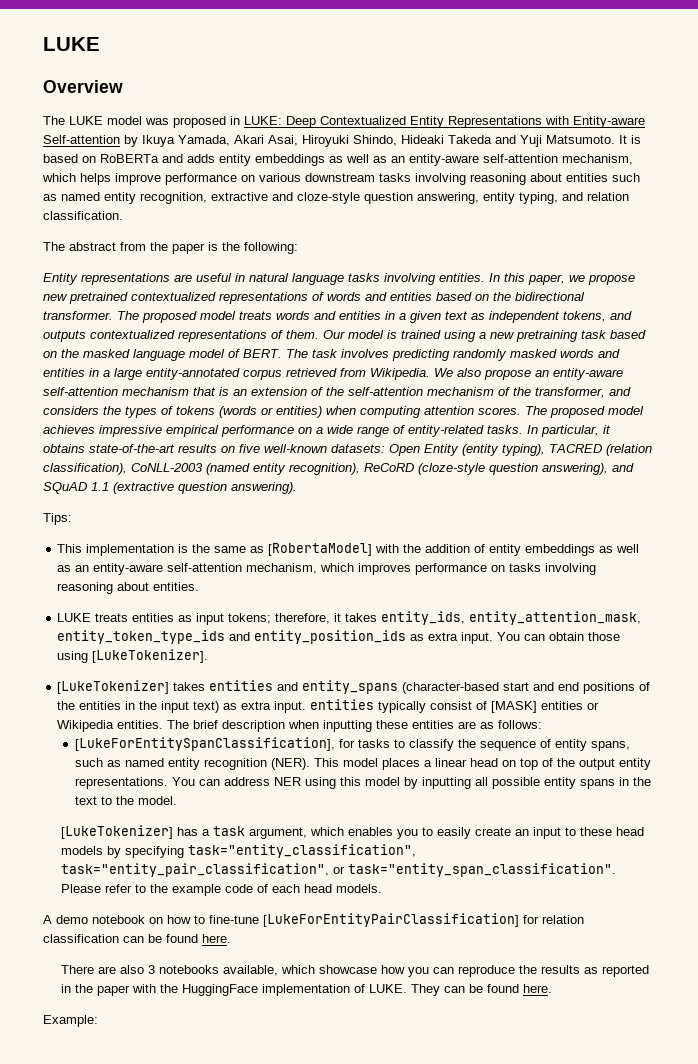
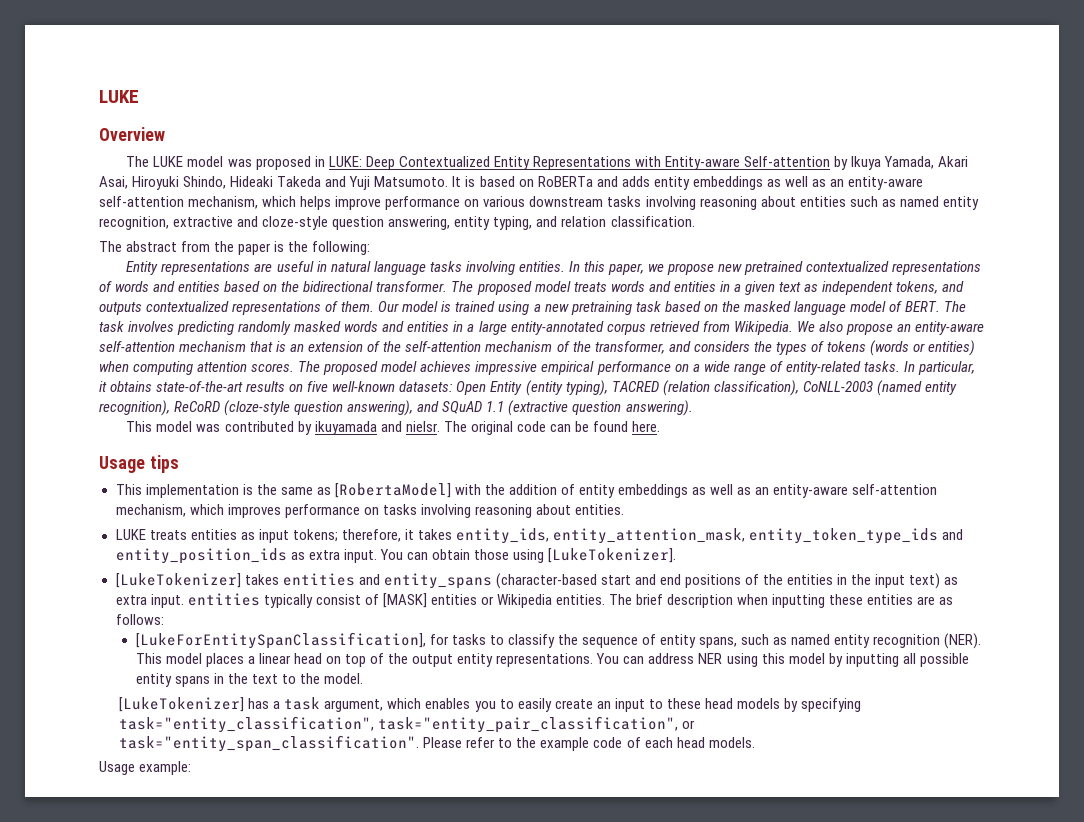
- Tips:
+ This model was contributed by ikuyamada and nielsr. The original code can be found here.
+ Usage tips
- A demo notebook on how to fine-tune [LukeForEntityPairClassification] for relation classification can be found here.
- There are also 3 notebooks available, which showcase how you can reproduce the results as reported in the paper with the HuggingFace implementation of LUKE. They can be found here.
- Example:
+ Usage example:

